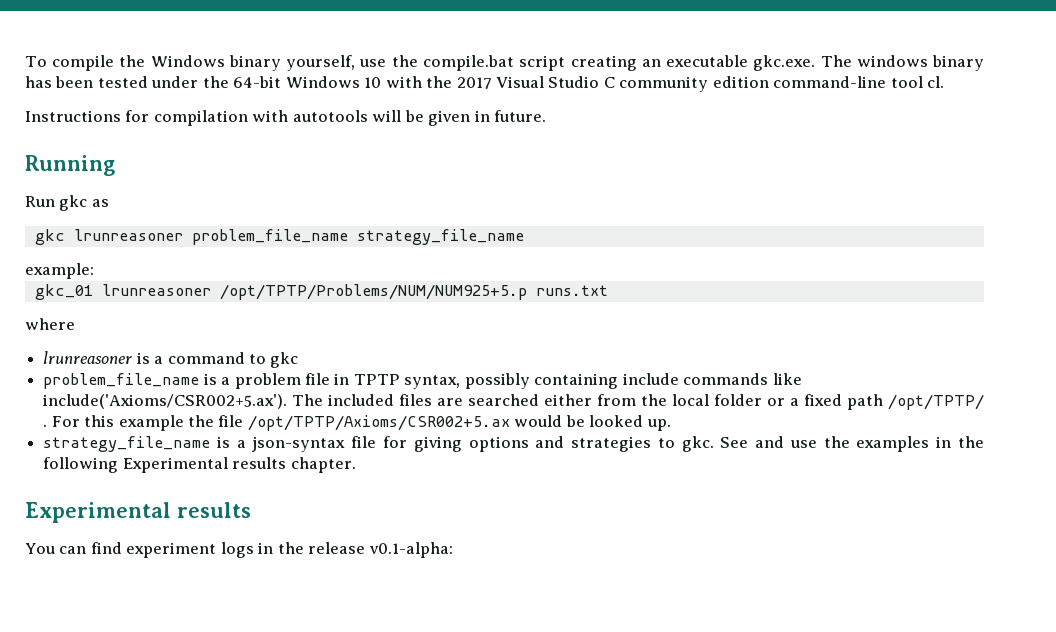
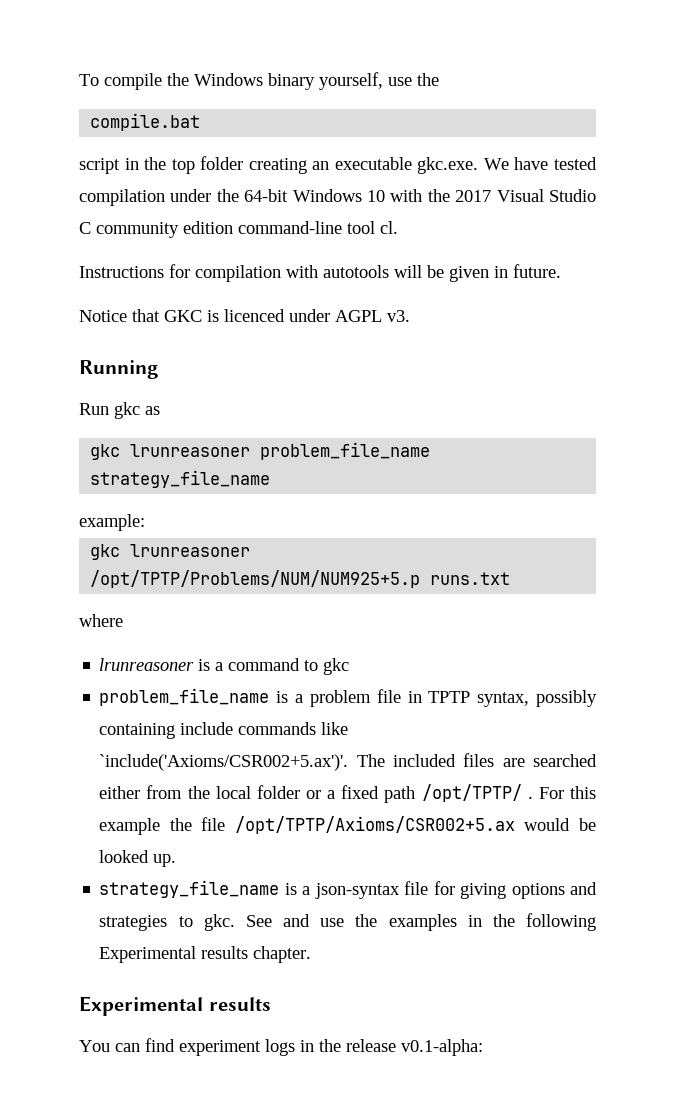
- To compile the Windows binary yourself, use the compile.bat script creating an executable gkc.exe. The windows binary has been tested under the 64-bit Windows 10 with the 2017 Visual Studio C community edition command-line tool cl.
+ To compile the Windows binary yourself, use the
+ compile.bat
+ script in the top folder creating an executable gkc.exe. We have tested compilation under the 64-bit Windows 10 with the 2017 Visual Studio C community edition command-line tool cl.
+ Notice that GKC is licenced under AGPL v3.
- gkc_01 lrunreasoner /opt/TPTP/Problems/NUM/NUM925+5.p runs.txt
+ gkc lrunreasoner /opt/TPTP/Problems/NUM/NUM925+5.p runs.txt
- problem_file_name is a problem file in TPTP syntax, possibly containing include commands like include('Axioms/CSR002+5.ax'). The included files are searched either from the local folder or a fixed path /opt/TPTP/ .
+ problem_file_name is a problem file in TPTP syntax, possibly containing include commands like `include('Axioms/CSR002+5.ax')'. The included files are searched either from the local folder or a fixed path /opt/TPTP/ .

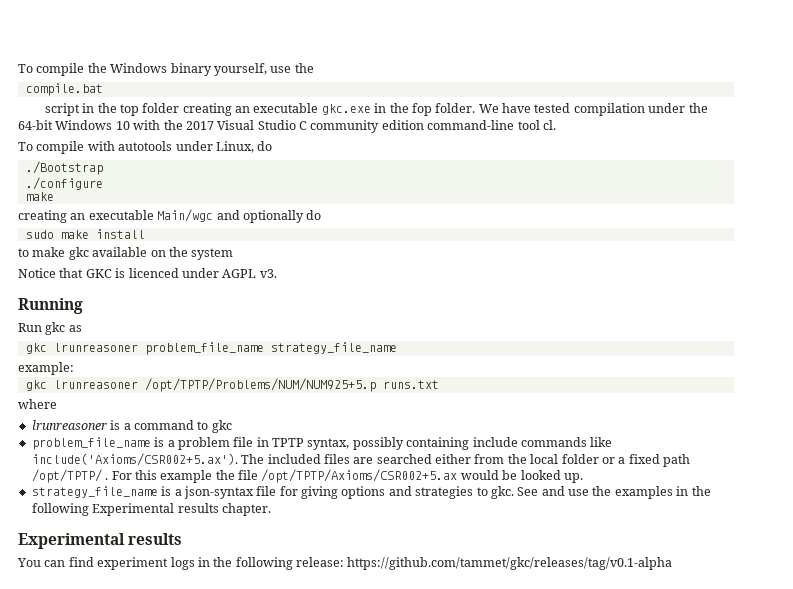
- script in the top folder creating an executable gkc.exe. We have tested compilation under the 64-bit Windows 10 with the 2017 Visual Studio C community edition command-line tool cl.
+ script in the top folder creating an executable gkc.exe in the fop folder. We have tested compilation under the 64-bit Windows 10 with the 2017 Visual Studio C community edition command-line tool cl.
- Instructions for compilation with autotools will be given in future.
+ To compile with autotools under Linux, do
+ ./Bootstrap
+ ./configure
+ make
+ creating an executable Main/wgc and optionally do
+ sudo make install
+ to make gkc available on the system
- problem_file_name is a problem file in TPTP syntax, possibly containing include commands like `include('Axioms/CSR002+5.ax')'. The included files are searched either from the local folder or a fixed path /opt/TPTP/ .
+ problem_file_name is a problem file in TPTP syntax, possibly containing include commands like include('Axioms/CSR002+5.ax'). The included files are searched either from the local folder or a fixed path /opt/TPTP/ .
- You can find experiment logs in the release v0.1-alpha:
+ You can find experiment logs in the following release: https://github.com/tammet/gkc/releases/tag/v0.1-alpha

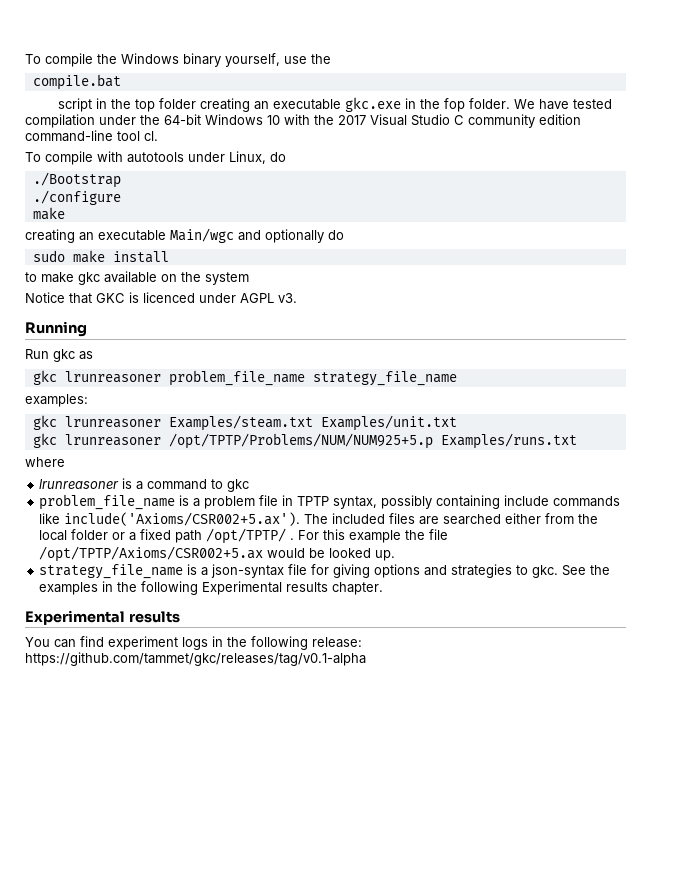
- example:
+ examples:
+ gkc lrunreasoner Examples/steam.txt Examples/unit.txt
- gkc lrunreasoner /opt/TPTP/Problems/NUM/NUM925+5.p runs.txt
+ gkc lrunreasoner /opt/TPTP/Problems/NUM/NUM925+5.p Examples/runs.txt
- See and use the examples in the following Experimental results chapter.
+ See the examples in the following Experimental results chapter.

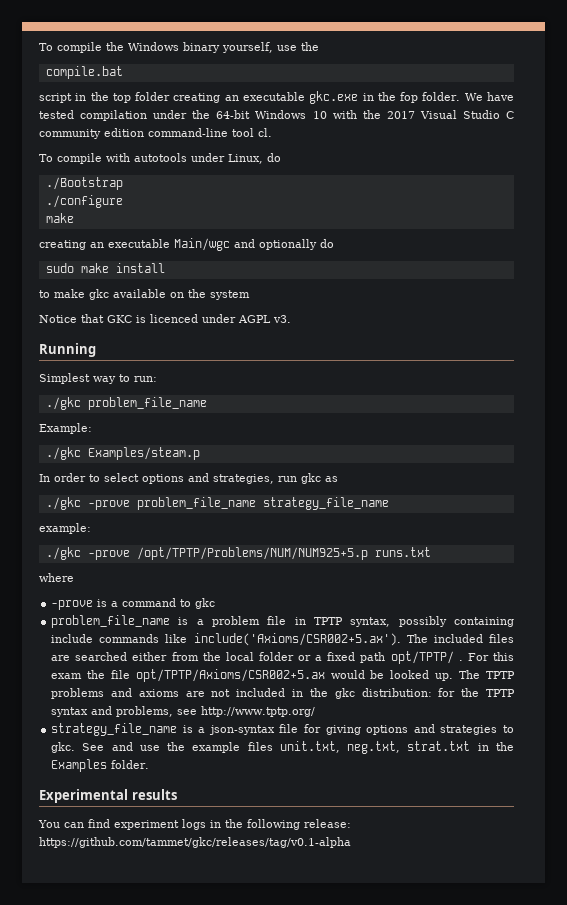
- Run gkc as
+ Simplest way to run:
+ ./gkc problem_file_name
+ Example:
+ ./gkc Examples/steam.p
+ In order to select options and strategies, run gkc as
- gkc lrunreasoner problem_file_name strategy_file_name
+ ./gkc -prove problem_file_name strategy_file_name
- examples:
- gkc lrunreasoner Examples/steam.txt Examples/unit.txt
- gkc lrunreasoner /opt/TPTP/Problems/NUM/NUM925+5.p Examples/runs.txt
+ example:
+ ./gkc -prove /opt/TPTP/Problems/NUM/NUM925+5.p runs.txt
- lrunreasoner is a command to gkc
+ -prove is a command to gkc
- problem_file_name is a problem file in TPTP syntax, possibly containing include commands like include('Axioms/CSR002+5.ax'). The included files are searched either from the local folder or a fixed path /opt/TPTP/ .
+ problem_file_name is a problem file in TPTP syntax, possibly containing include commands like include('Axioms/CSR002+5.ax'). The included files are searched either from the local folder or a fixed path opt/TPTP/ .
- For this example the file /opt/TPTP/Axioms/CSR002+5.ax would be looked up.
+ For this exam the file opt/TPTP/Axioms/CSR002+5.ax would be looked up. The TPTP problems and axioms are not included in the gkc distribution: for the TPTP syntax and problems, see http://www.tptp.org/
- See the examples in the following Experimental results chapter.
+ See and use the example files unit.txt, neg.txt, strat.txt in the Examples folder.

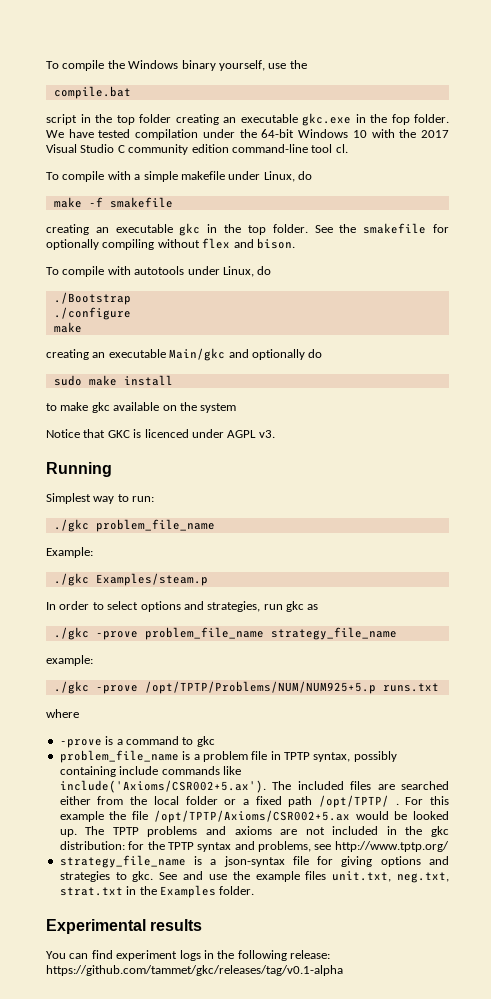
+ To compile with a simple makefile under Linux, do
+ make -f smakefile
+ creating an executable gkc in the top folder. See the smakefile for optionally compiling without flex and bison.
- creating an executable Main/wgc and optionally do
+ creating an executable Main/gkc and optionally do
- problem_file_name is a problem file in TPTP syntax, possibly containing include commands like include('Axioms/CSR002+5.ax'). The included files are searched either from the local folder or a fixed path opt/TPTP/ .
+ problem_file_name is a problem file in TPTP syntax, possibly containing include commands like include('Axioms/CSR002+5.ax'). The included files are searched either from the local folder or a fixed path /opt/TPTP/ .
- For this exam the file opt/TPTP/Axioms/CSR002+5.ax would be looked up.
+ For this example the file /opt/TPTP/Axioms/CSR002+5.ax would be looked up.

